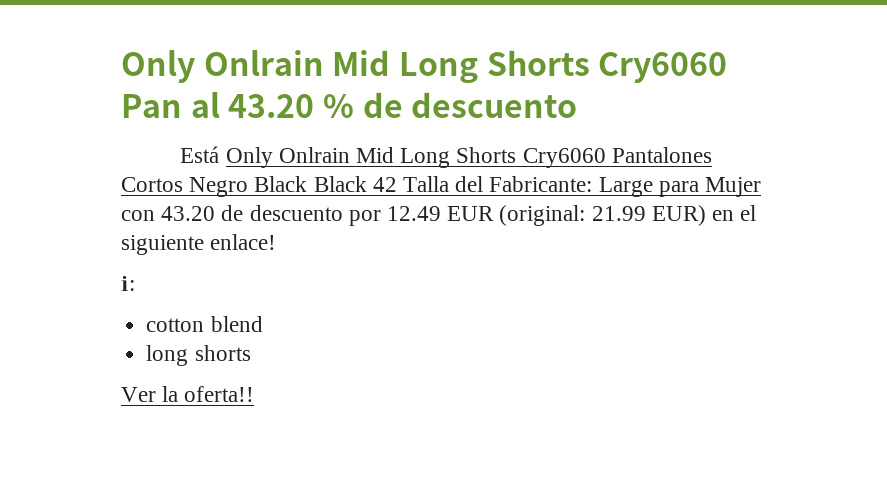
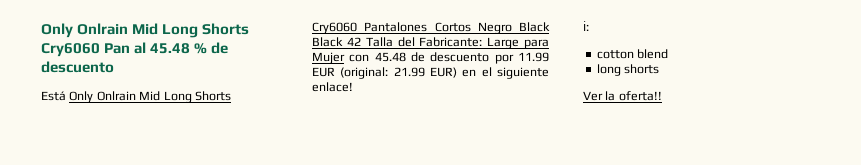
- Only Onlrain Mid Long Shorts Cry6060 Pan al 43.20 % de descuento
+ Only Onlrain Mid Long Shorts Cry6060 Pan al 45.48 % de descuento
- Está Only Onlrain Mid Long Shorts Cry6060 Pantalones Cortos Negro Black Black 42 Talla del Fabricante: Large para Mujer con 43.20 de descuento por 12.49 EUR (original: 21.99 EUR) en el siguiente enlace!
+ Está Only Onlrain Mid Long Shorts Cry6060 Pantalones Cortos Negro Black Black 42 Talla del Fabricante: Large para Mujer con 45.48 de descuento por 11.99 EUR (original: 21.99 EUR) en el siguiente enlace!

